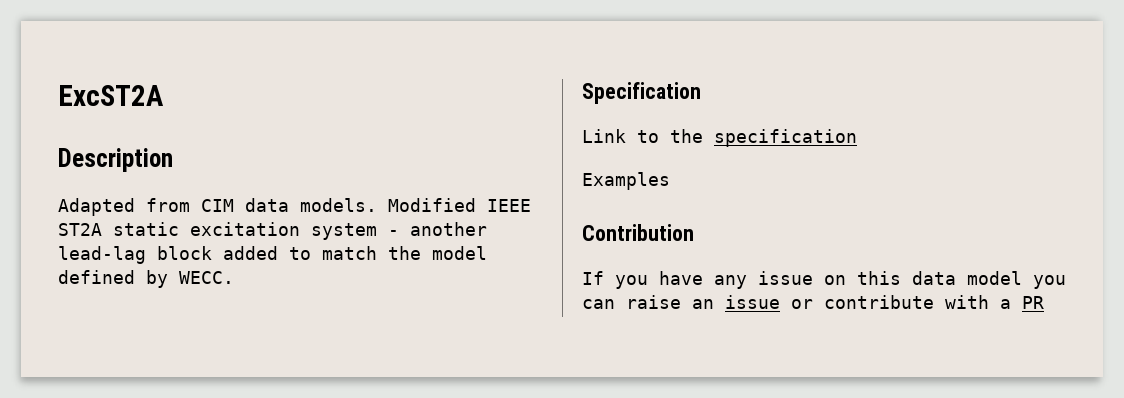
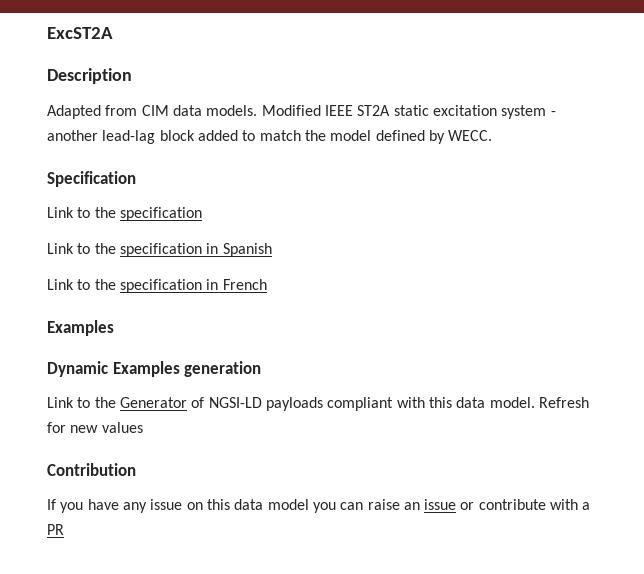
+ Link to the specification in Spanish
+ Link to the specification in French
  Examples
+ Dynamic Examples generation
+ Link to the Generator of NGSI-LD payloads compliant with this data model. Refresh for new values

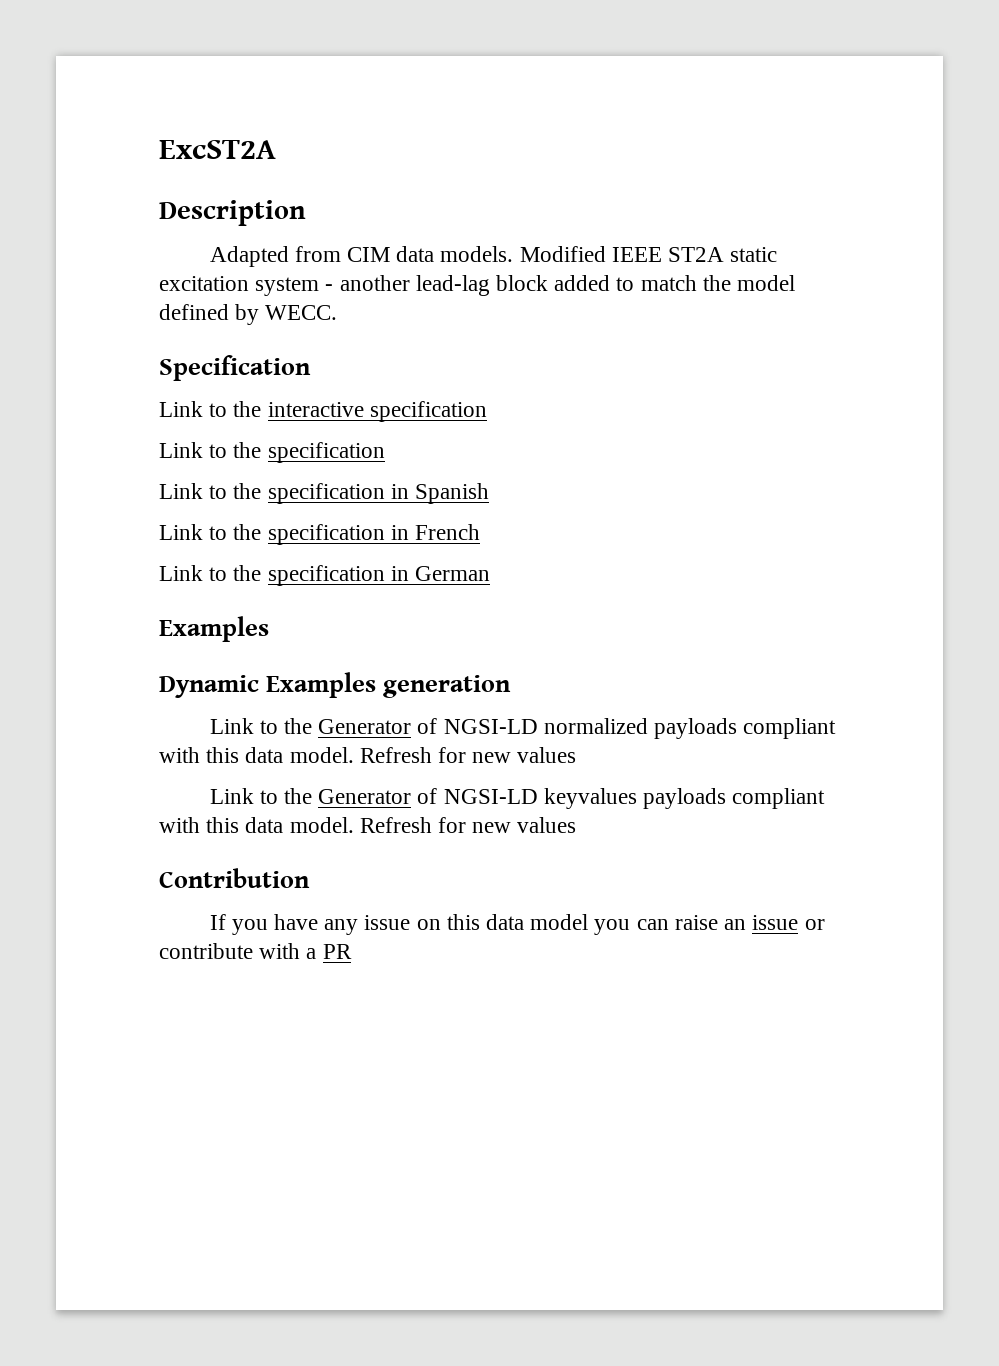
+ Link to the interactive specification
+ Link to the specification in German
- Link to the Generator of NGSI-LD payloads compliant with this data model.
+ Link to the Generator of NGSI-LD normalized payloads compliant with this data model. Refresh for new values
+ Link to the Generator of NGSI-LD keyvalues payloads compliant with this data model.

